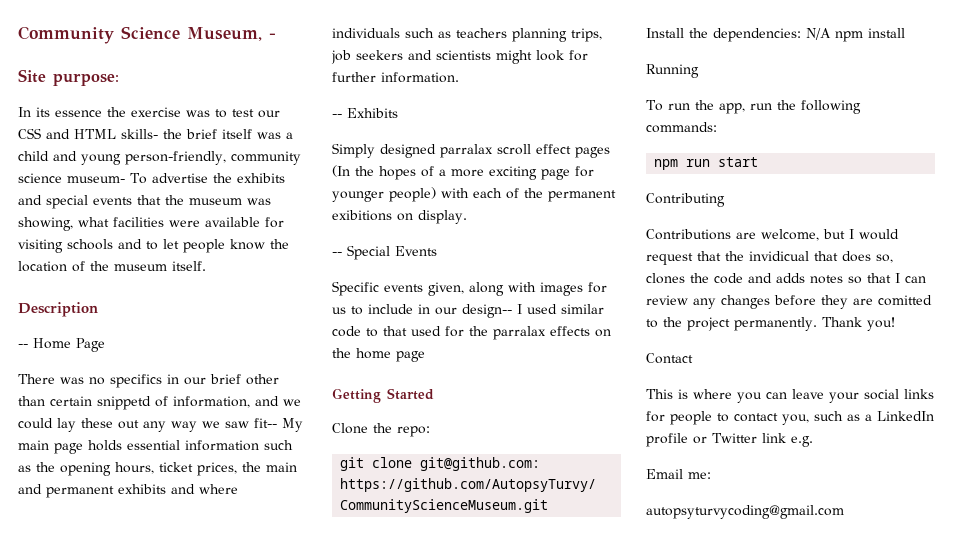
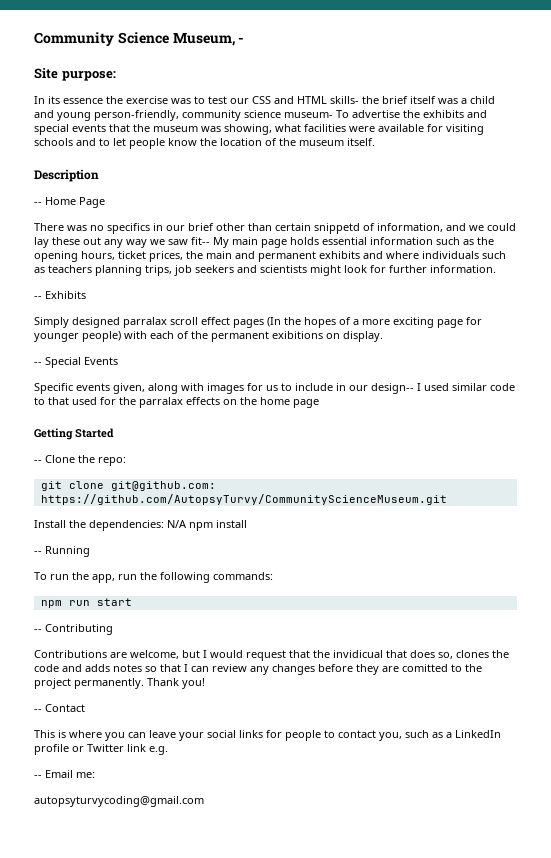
- Clone the repo:
+ -- Clone the repo:
- Running
+ -- Running
- Contributing
+ -- Contributing
- Contact
+ -- Contact
- Email me:
+ -- Email me:

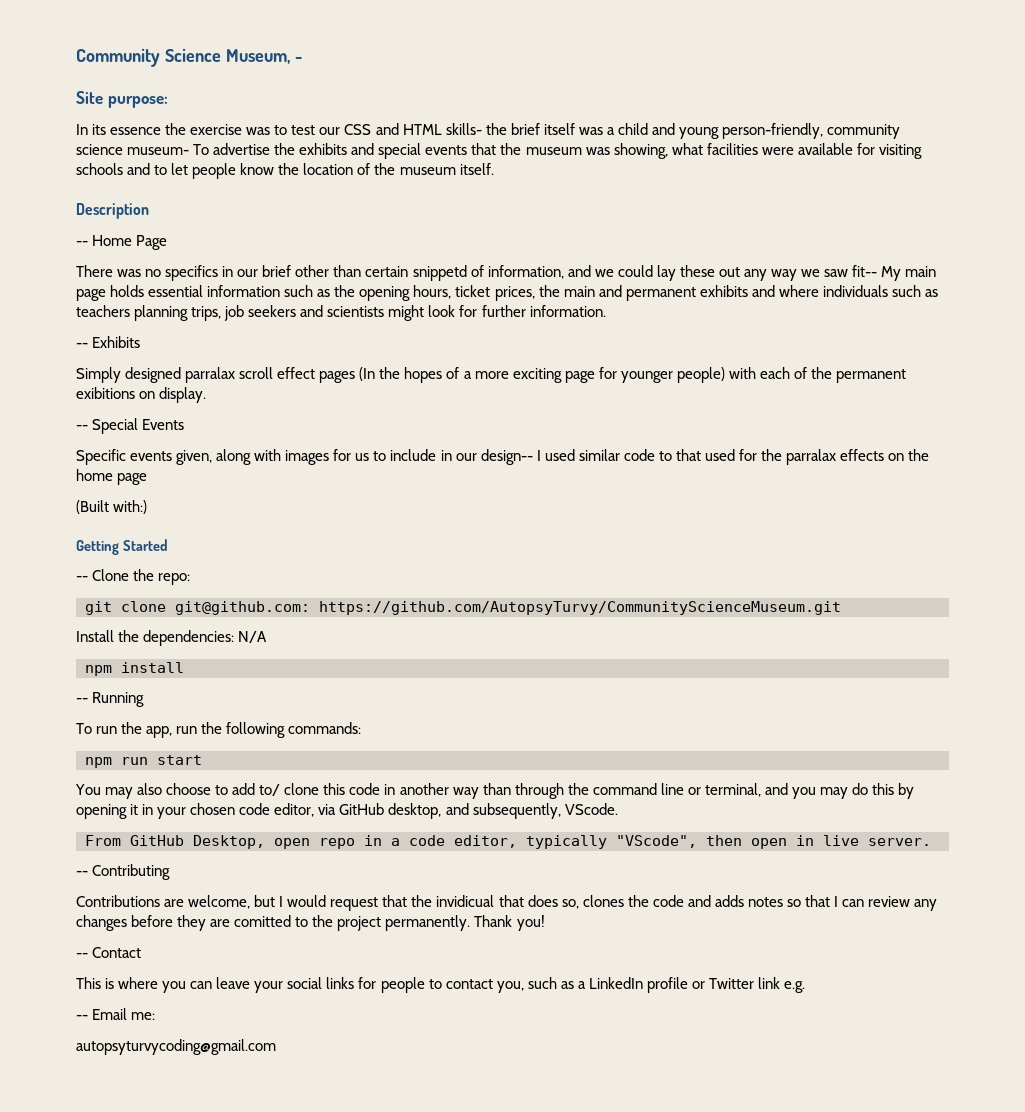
+ (Built with:)
- Install the dependencies: N/A npm install
+ Install the dependencies: N/A
+ npm install
+ You may also choose to add to/ clone this code in another way than through the command line or terminal, and you may do this by opening it in your chosen code editor, via GitHub desktop, and subsequently, VScode.
+ From GitHub Desktop, open repo in a code editor, typically "VScode", then open in live server.

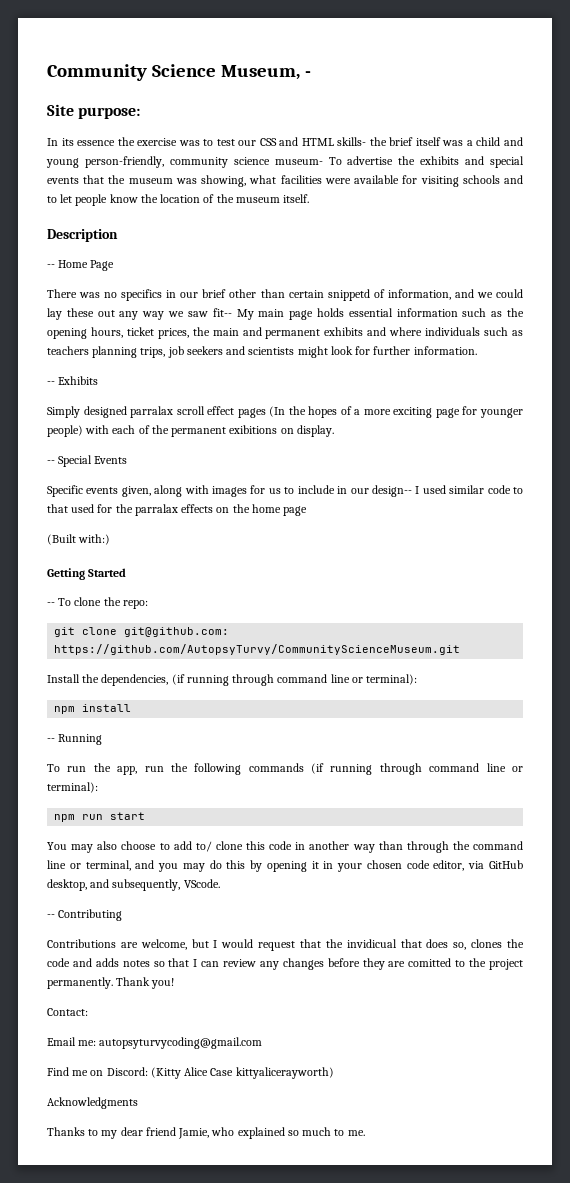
- -- Clone the repo:
+ -- To clone the repo:
- Install the dependencies: N/A
+ Install the dependencies, (if running through command line or terminal):
- To run the app, run the following commands:
+ To run the app, run the following commands (if running through command line or terminal):
- From GitHub Desktop, open repo in a code editor, typically "VScode", then open in live server.
- -- Contact
- This is where you can leave your social links for people to contact you, such as a LinkedIn profile or Twitter link e.g.
- -- Email me:
- autopsyturvycoding@gmail.com
+ Contact:
+ Email me: autopsyturvycoding@gmail.com
+ Find me on Discord: (Kitty Alice Case kittyalicerayworth)
+ Acknowledgments
+ Thanks to my dear friend Jamie, who explained so much to me.

